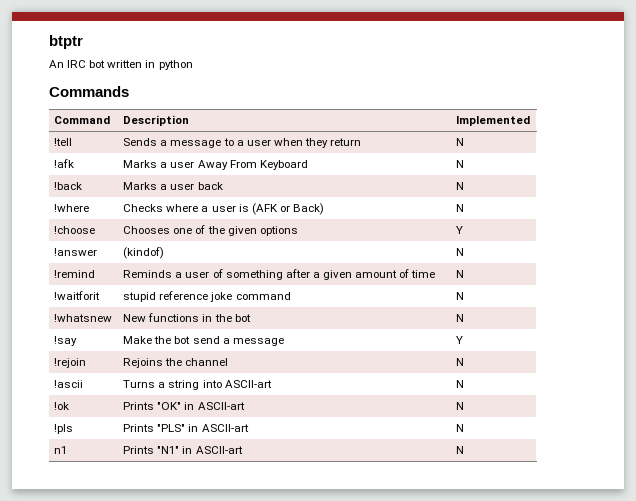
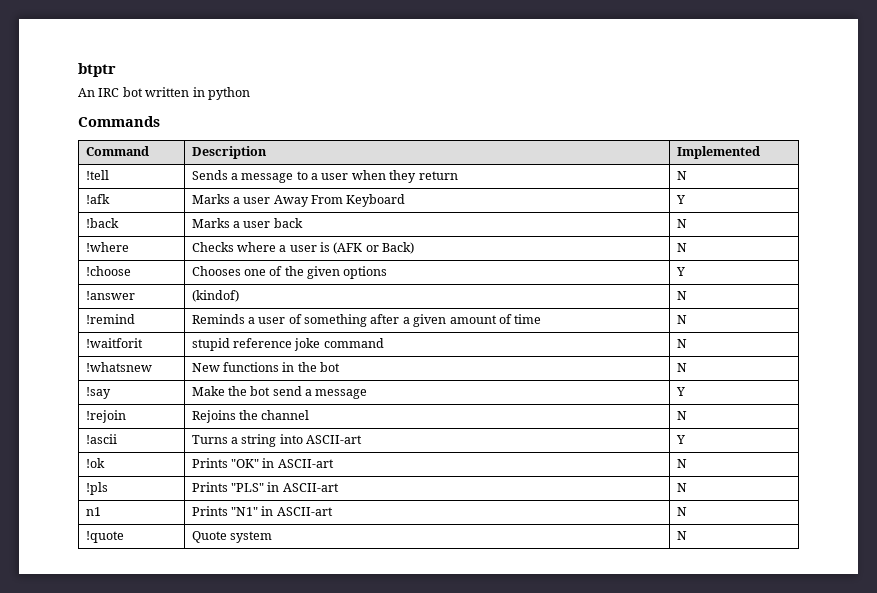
- !afk | Marks a user Away From Keyboard | N
+ !afk | Marks a user Away From Keyboard | Y
- !ascii | Turns a string into ASCII-art | N
+ !ascii | Turns a string into ASCII-art | Y
+ !quote | Quote system | N

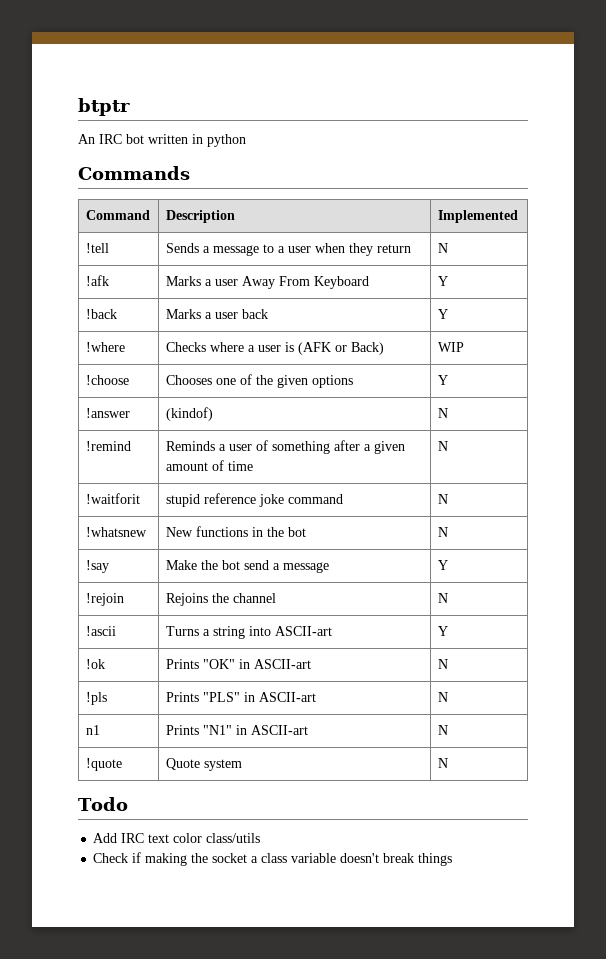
- !back | Marks a user back | N
+ !back | Marks a user back | Y
- !where | Checks where a user is (AFK or Back) | N
+ !where | Checks where a user is (AFK or Back) | WIP
+ Todo
+ Add IRC text color class/utils
+ Check if making the socket a class variable doesn't break things

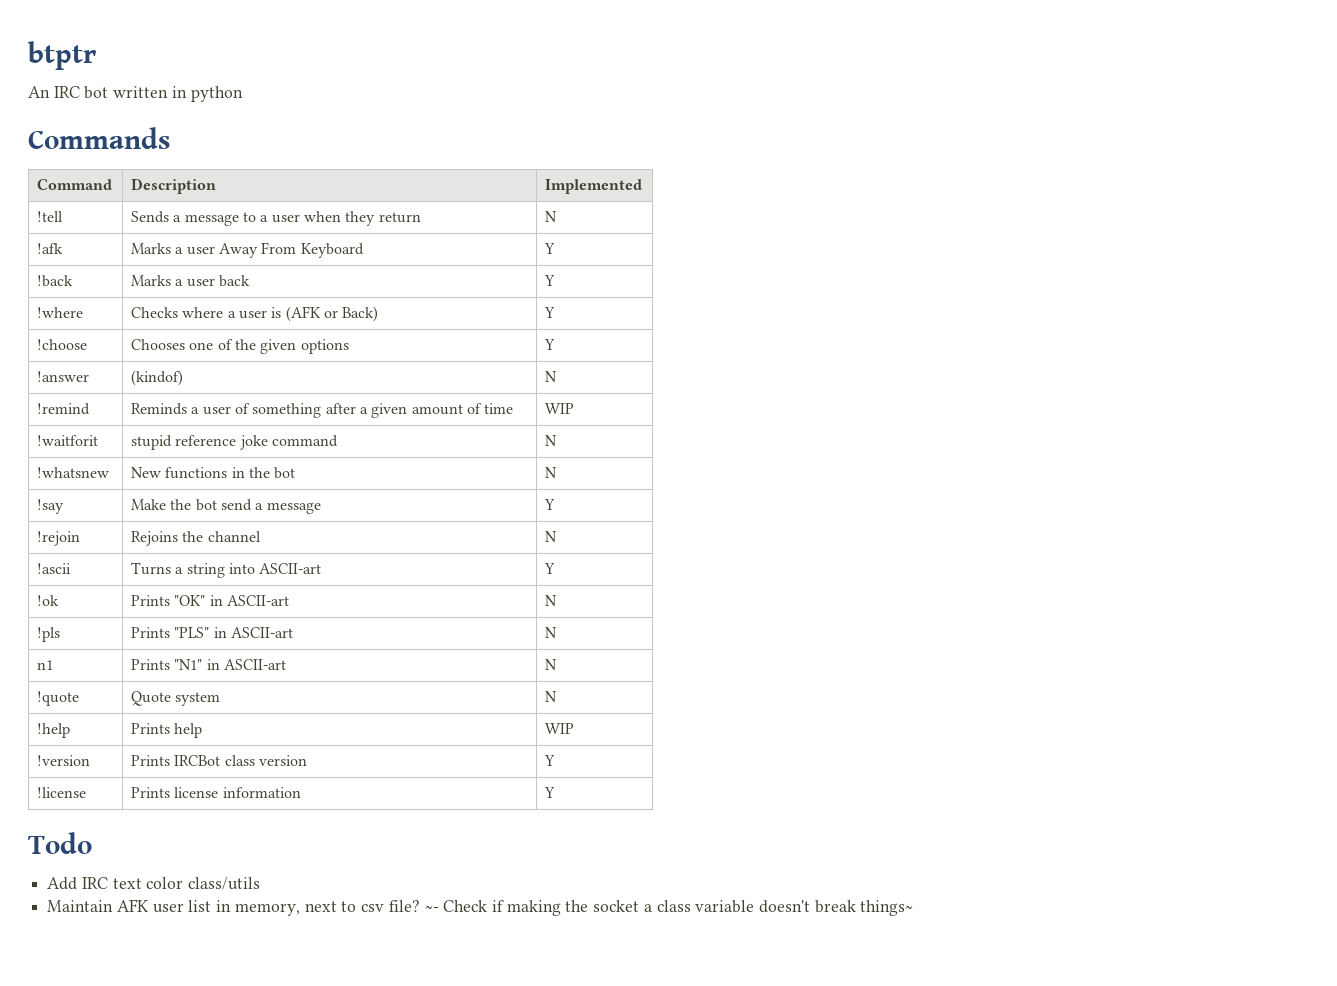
- !where | Checks where a user is (AFK or Back) | WIP
+ !where | Checks where a user is (AFK or Back) | Y
- !remind | Reminds a user of something after a given amount of time | N
+ !remind | Reminds a user of something after a given amount of time | WIP
+ !help | Prints help | WIP
+ !version | Prints IRCBot class version | Y
+ !license | Prints license information | Y
- Check if making the socket a class variable doesn't break things
+ Maintain AFK user list in memory, next to csv file? ~- Check if making the socket a class variable doesn't break things~

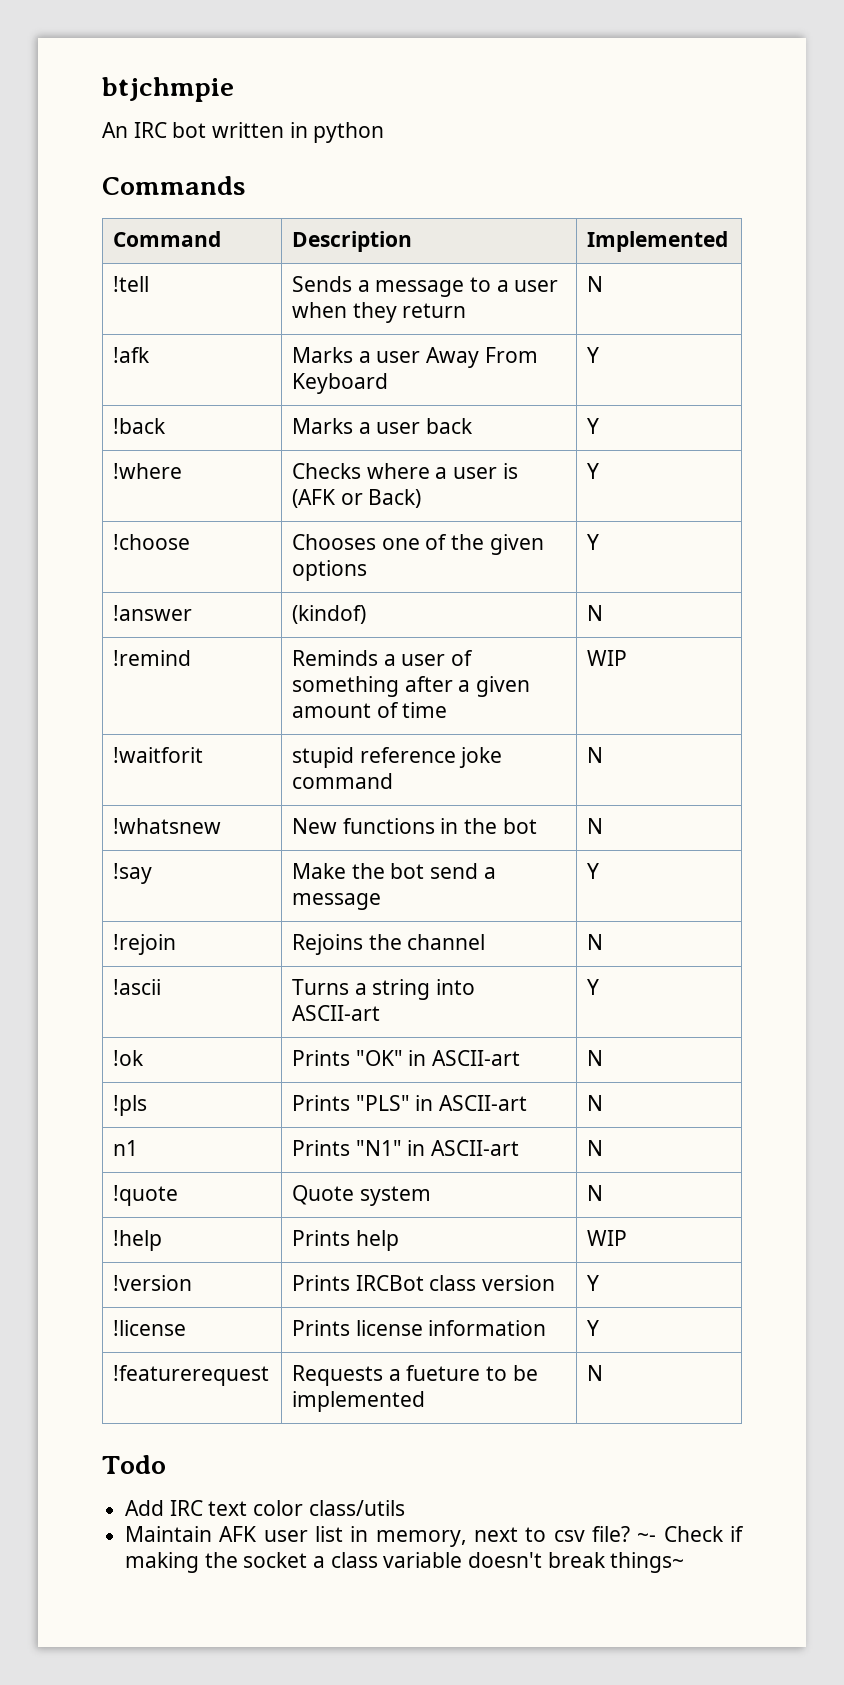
- btptr
+ btjchmpie
+ !featurerequest | Requests a fueture to be implemented | N

